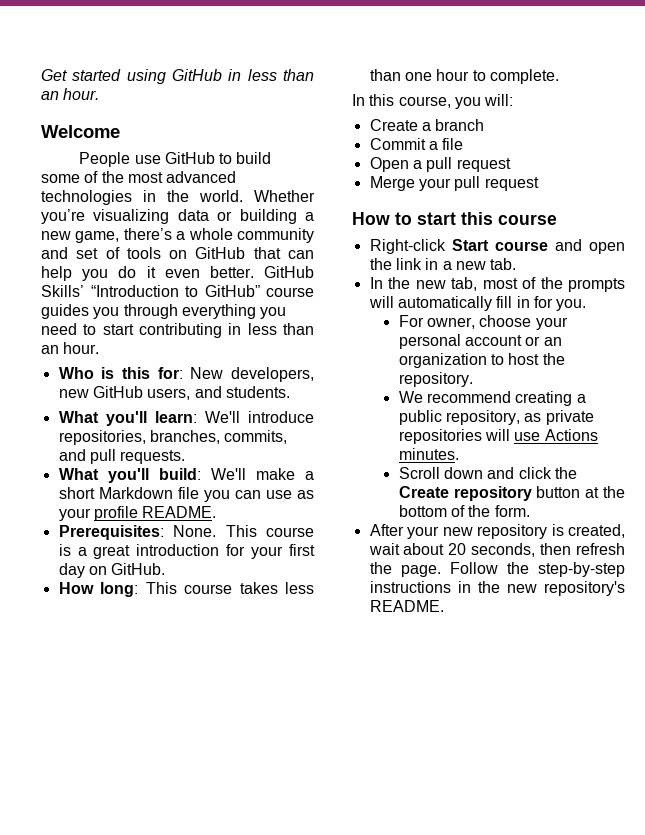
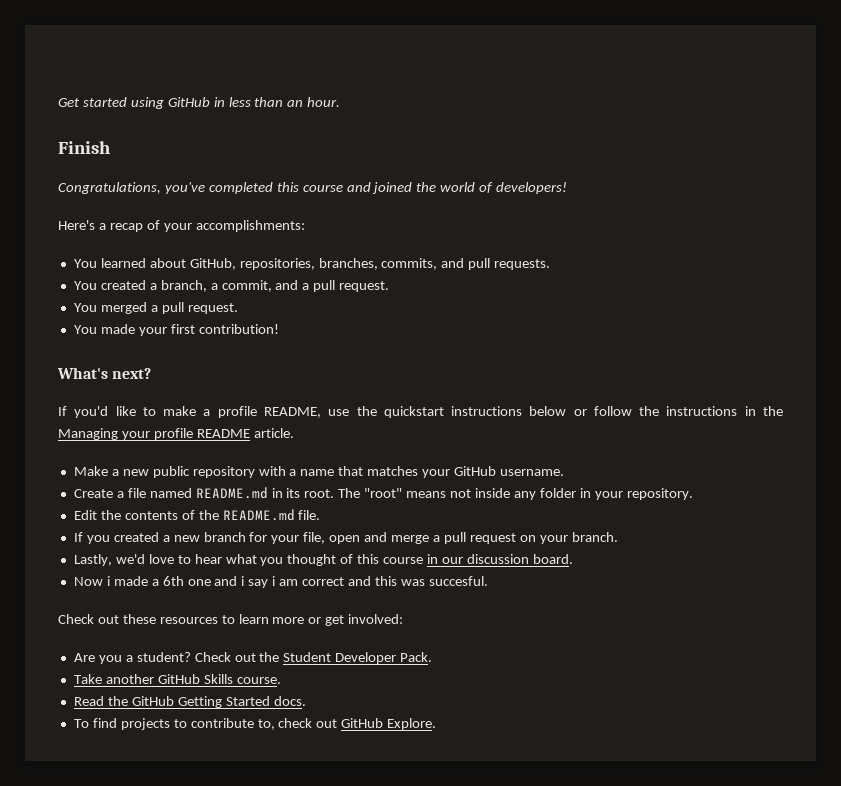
- Welcome
- People use GitHub to build some of the most advanced technologies in the world. Whether you’re visualizing data or building a new game, there’s a whole community and set of tools on GitHub that can help you do it even better. GitHub Skills’ “Introduction to GitHub” course guides you through everything you need to start contributing in less than an hour.
- Who is this for: New developers, new GitHub users, and students.
- What you'll learn: We'll introduce repositories, branches, commits, and pull requests.
+ Finish
+ Congratulations, you've completed this course and joined the world of developers!
+ Here's a recap of your accomplishments:
+ You learned about GitHub, repositories, branches, commits, and pull requests.
- What you'll build: We'll make a short Markdown file you can use as your profile README.
- Prerequisites: None. This course is a great introduction for your first day on GitHub.
- How long: This course takes less than one hour to complete.
- In this course, you will:
- Create a branch
- Commit a file
- Open a pull request
- Merge your pull request
- How to start this course
- Right-click Start course and open the link in a new tab.
- In the new tab, most of the prompts will automatically fill in for you.
- For owner, choose your personal account or an organization to host the repository.
- We recommend creating a public repository, as private repositories will use Actions minutes.
- Scroll down and click the Create repository button at the bottom of the form.
- After your new repository is created, wait about 20 seconds, then refresh the page. Follow the step-by-step instructions in the new repository's README.
+ You created a branch, a commit, and a pull request.
+ You merged a pull request.
+ You made your first contribution!
+ What's next?
+ If you'd like to make a profile README, use the quickstart instructions below or follow the instructions in the Managing your profile README article.
+ Make a new public repository with a name that matches your GitHub username.
+ Create a file named README.md in its root. The "root" means not inside any folder in your repository.
+ Edit the contents of the README.md file.
+ If you created a new branch for your file, open and merge a pull request on your branch.
+ Lastly, we'd love to hear what you thought of this course in our discussion board.
+ Now i made a 6th one and i say i am correct and this was succesful.
+ Check out these resources to learn more or get involved:
+ Are you a student? Check out the Student Developer Pack.
+ Take another GitHub Skills course.
+ Read the GitHub Getting Started docs.
+ To find projects to contribute to, check out GitHub Explore.

